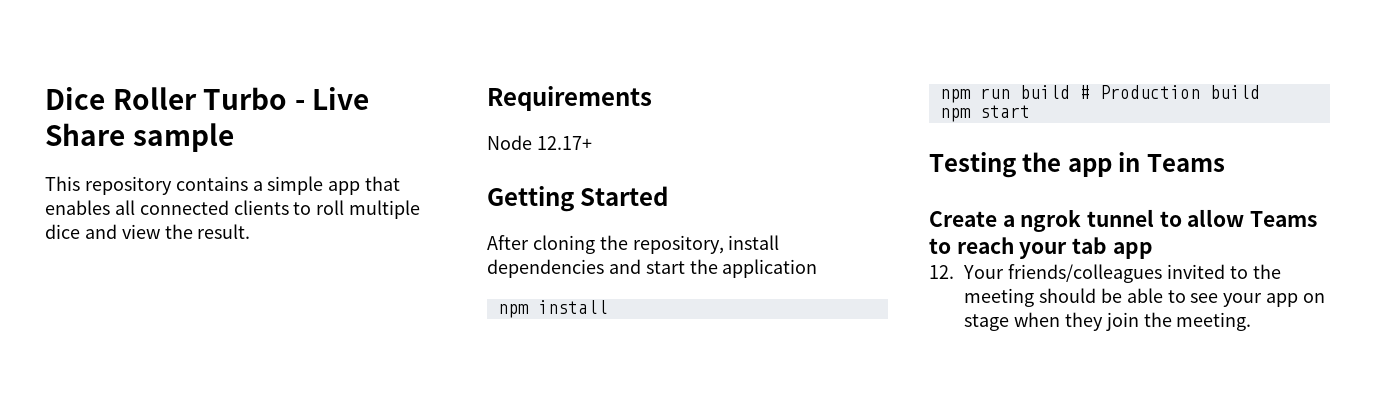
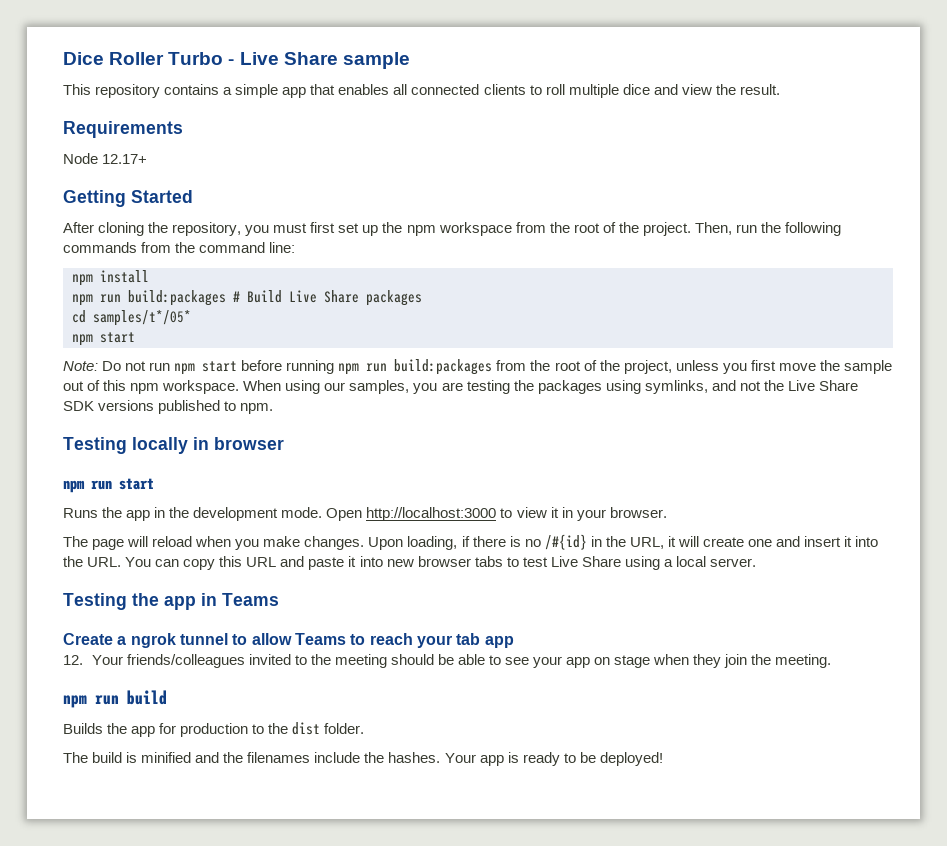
- After cloning the repository, install dependencies and start the application
+ After cloning the repository, you must first set up the npm workspace from the root of the project. Then, run the following commands from the command line:
  npm install
- npm run build # Production build
+ npm run build:packages # Build Live Share packages
+ cd samples/t*/05*
  npm start
+ Note: Do not run npm start before running npm run build:packages from the root of the project, unless you first move the sample out of this npm workspace. When using our samples, you are testing the packages using symlinks, and not the Live Share SDK versions published to npm.
+ Testing locally in browser
+ npm run start
+ Runs the app in the development mode. Open http://localhost:3000 to view it in your browser.
+ The page will reload when you make changes. Upon loading, if there is no /#{id} in the URL, it will create one and insert it into the URL. You can copy this URL and paste it into new browser tabs to test Live Share using a local server.
+ npm run build
+ Builds the app for production to the dist folder.
+ The build is minified and the filenames include the hashes. Your app is ready to be deployed!

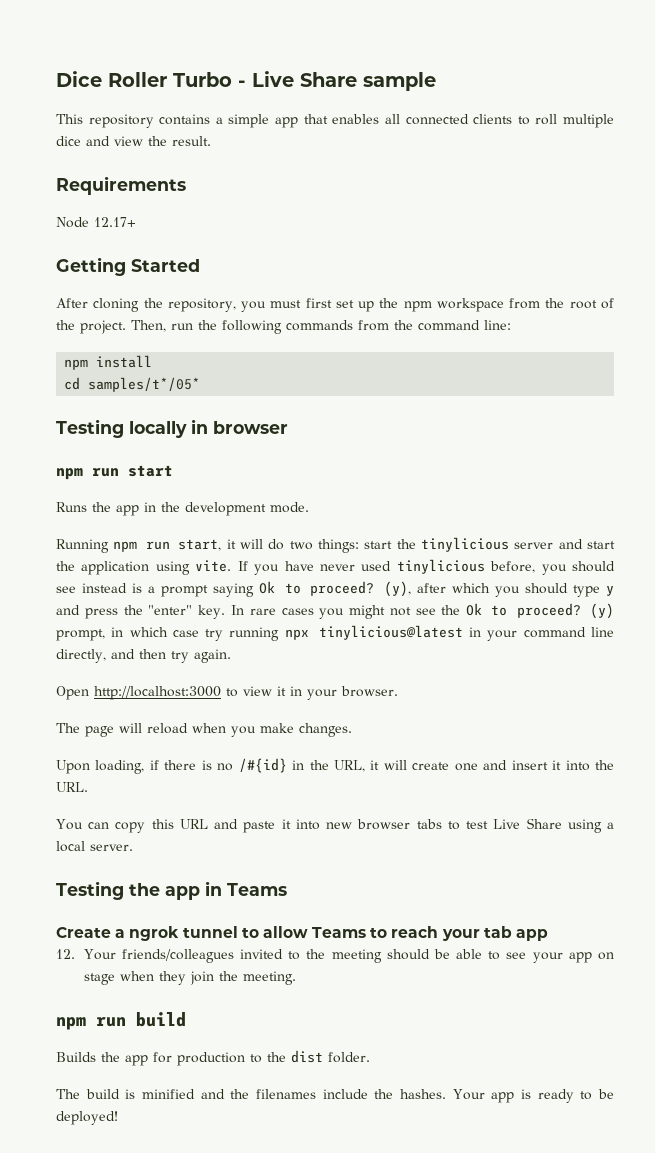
- npm run build:packages # Build Live Share packages
  cd samples/t*/05*
- npm start
- Note: Do not run npm start before running npm run build:packages from the root of the project, unless you first move the sample out of this npm workspace. When using our samples, you are testing the packages using symlinks, and not the Live Share SDK versions published to npm.
- Runs the app in the development mode. Open http://localhost:3000 to view it in your browser.
+ Runs the app in the development mode.
+ Running npm run start, it will do two things: start the tinylicious server and start the application using vite. If you have never used tinylicious before, you should see instead is a prompt saying Ok to proceed? (y), after which you should type y and press the "enter" key. In rare cases you might not see the Ok to proceed? (y) prompt, in which case try running npx tinylicious@latest in your command line directly, and then try again.
+ Open http://localhost:3000 to view it in your browser.
- The page will reload when you make changes. Upon loading, if there is no /#{id} in the URL, it will create one and insert it into the URL. You can copy this URL and paste it into new browser tabs to test Live Share using a local server.
+ The page will reload when you make changes.
+ Upon loading, if there is no /#{id} in the URL, it will create one and insert it into the URL.
+ You can copy this URL and paste it into new browser tabs to test Live Share using a local server.

